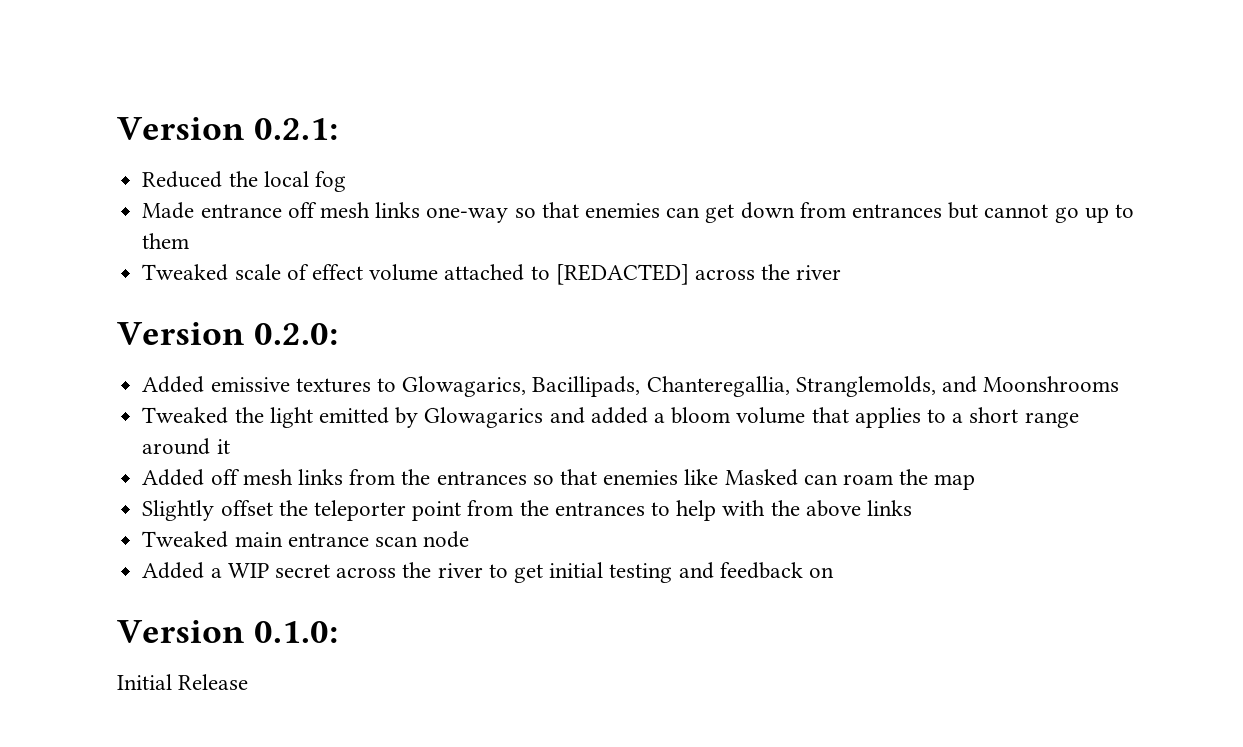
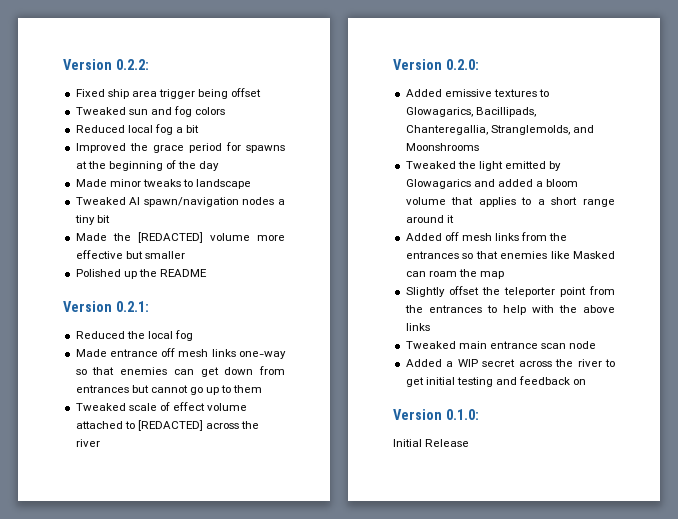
+ Version 0.2.2:
+ Fixed ship area trigger being offset
+ Tweaked sun and fog colors
+ Reduced local fog a bit
+ Improved the grace period for spawns at the beginning of the day
+ Made minor tweaks to landscape
+ Tweaked AI spawn/navigation nodes a tiny bit
+ Made the [REDACTED] volume more effective but smaller
+ Polished up the README

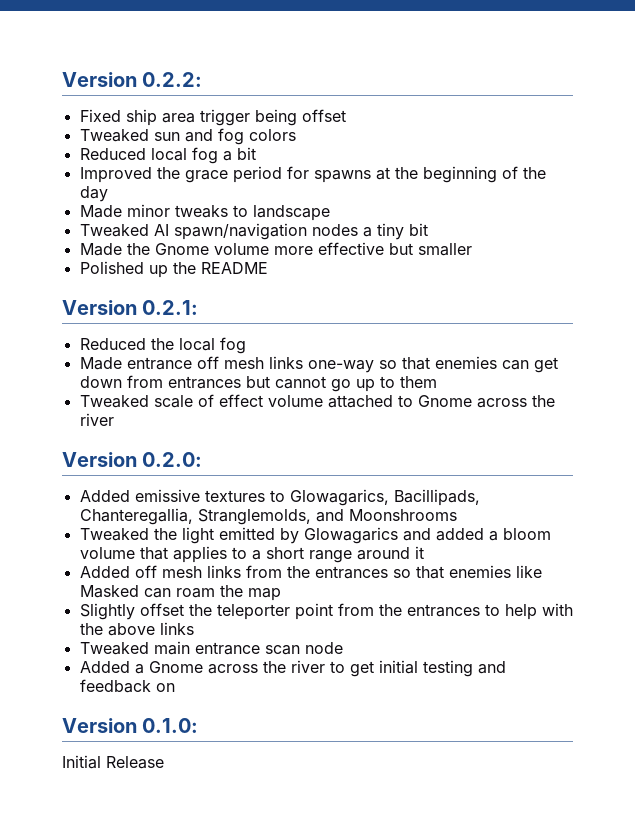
- Made the [REDACTED] volume more effective but smaller
+ Made the Gnome volume more effective but smaller
- Tweaked scale of effect volume attached to [REDACTED] across the river
+ Tweaked scale of effect volume attached to Gnome across the river
- Added a WIP secret across the river to get initial testing and feedback on
+ Added a Gnome across the river to get initial testing and feedback on

